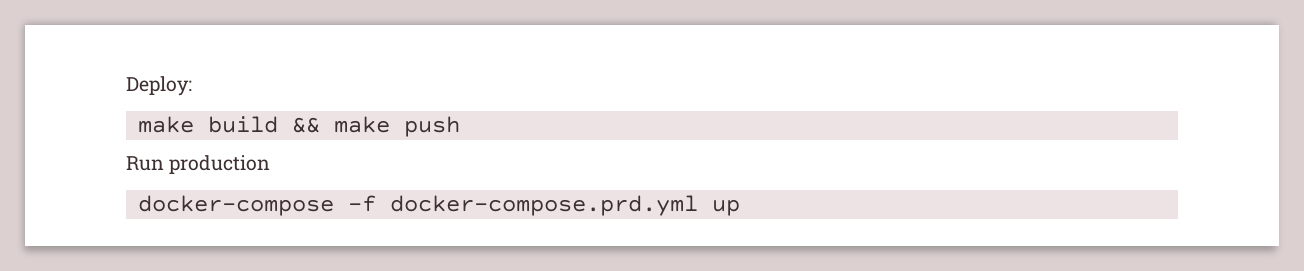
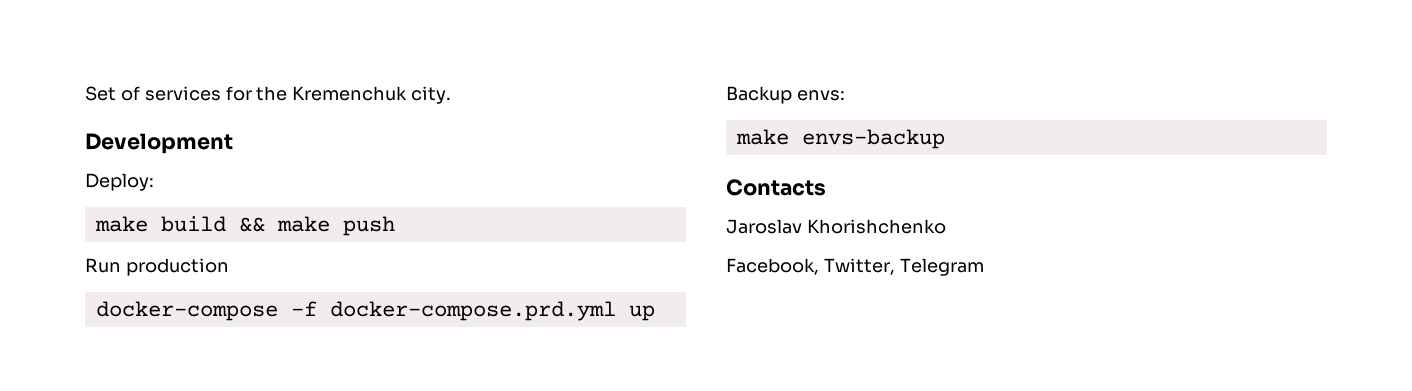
+ Set of services for the Kremenchuk city.
+ Development
+ Backup envs:
+ make envs-backup
+ Contacts
+ Jaroslav Khorishchenko
+ Facebook, Twitter, Telegram

